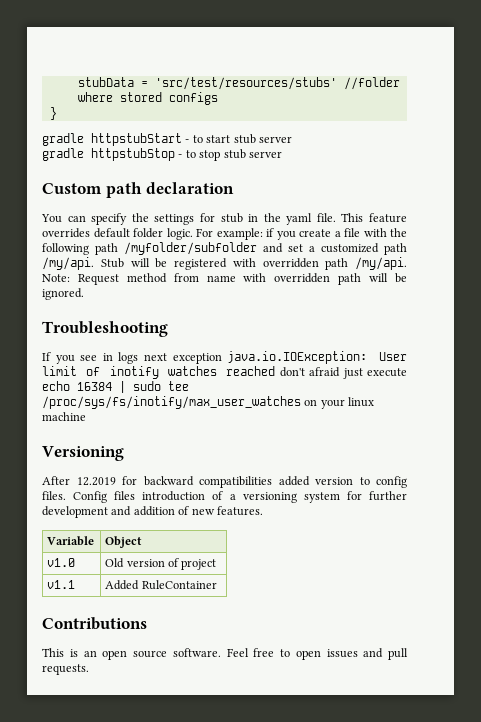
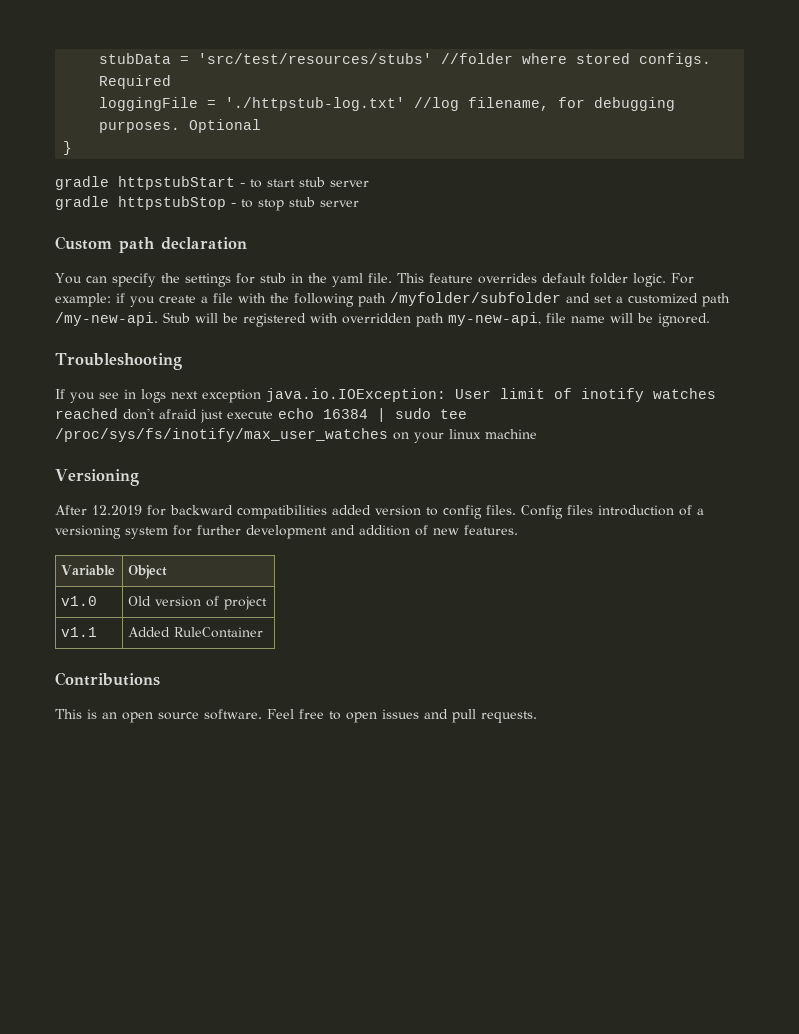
- stubData = 'src/test/resources/stubs' //folder where stored configs
+ stubData = 'src/test/resources/stubs' //folder where stored configs. Required
+ loggingFile = './httpstub-log.txt' //log filename, for debugging purposes. Optional
- For example: if you create a file with the following path /myfolder/subfolder and set a customized path /my/api.
+ For example: if you create a file with the following path /myfolder/subfolder and set a customized path /my-new-api.
- Stub will be registered with overridden path /my/api. Note: Request method from name with overridden path will be ignored.
+ Stub will be registered with overridden path my-new-api, file name will be ignored.

